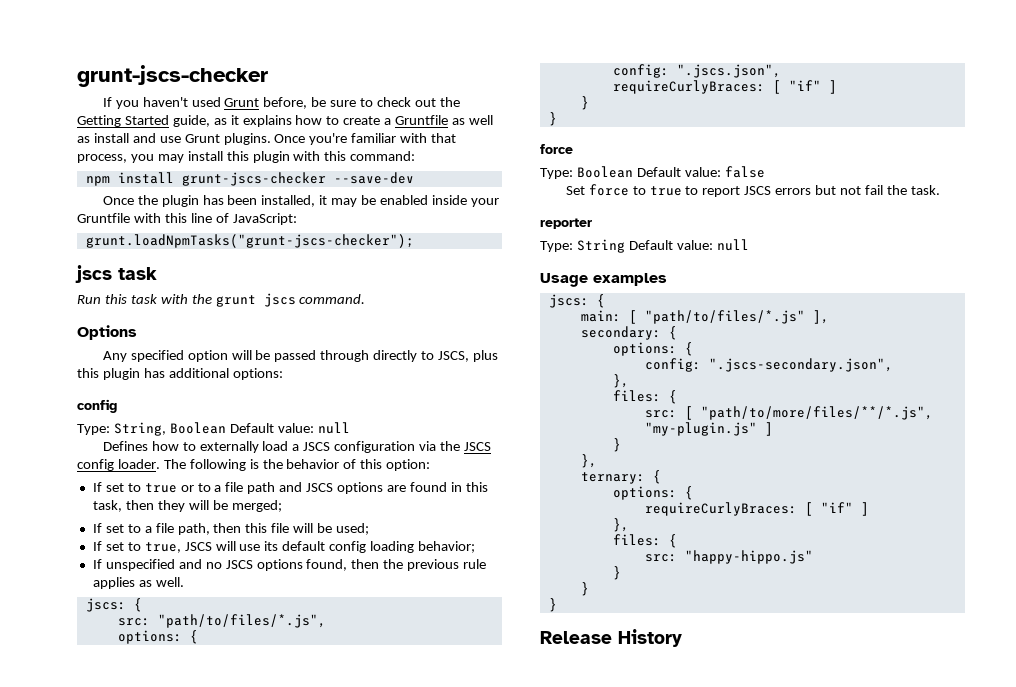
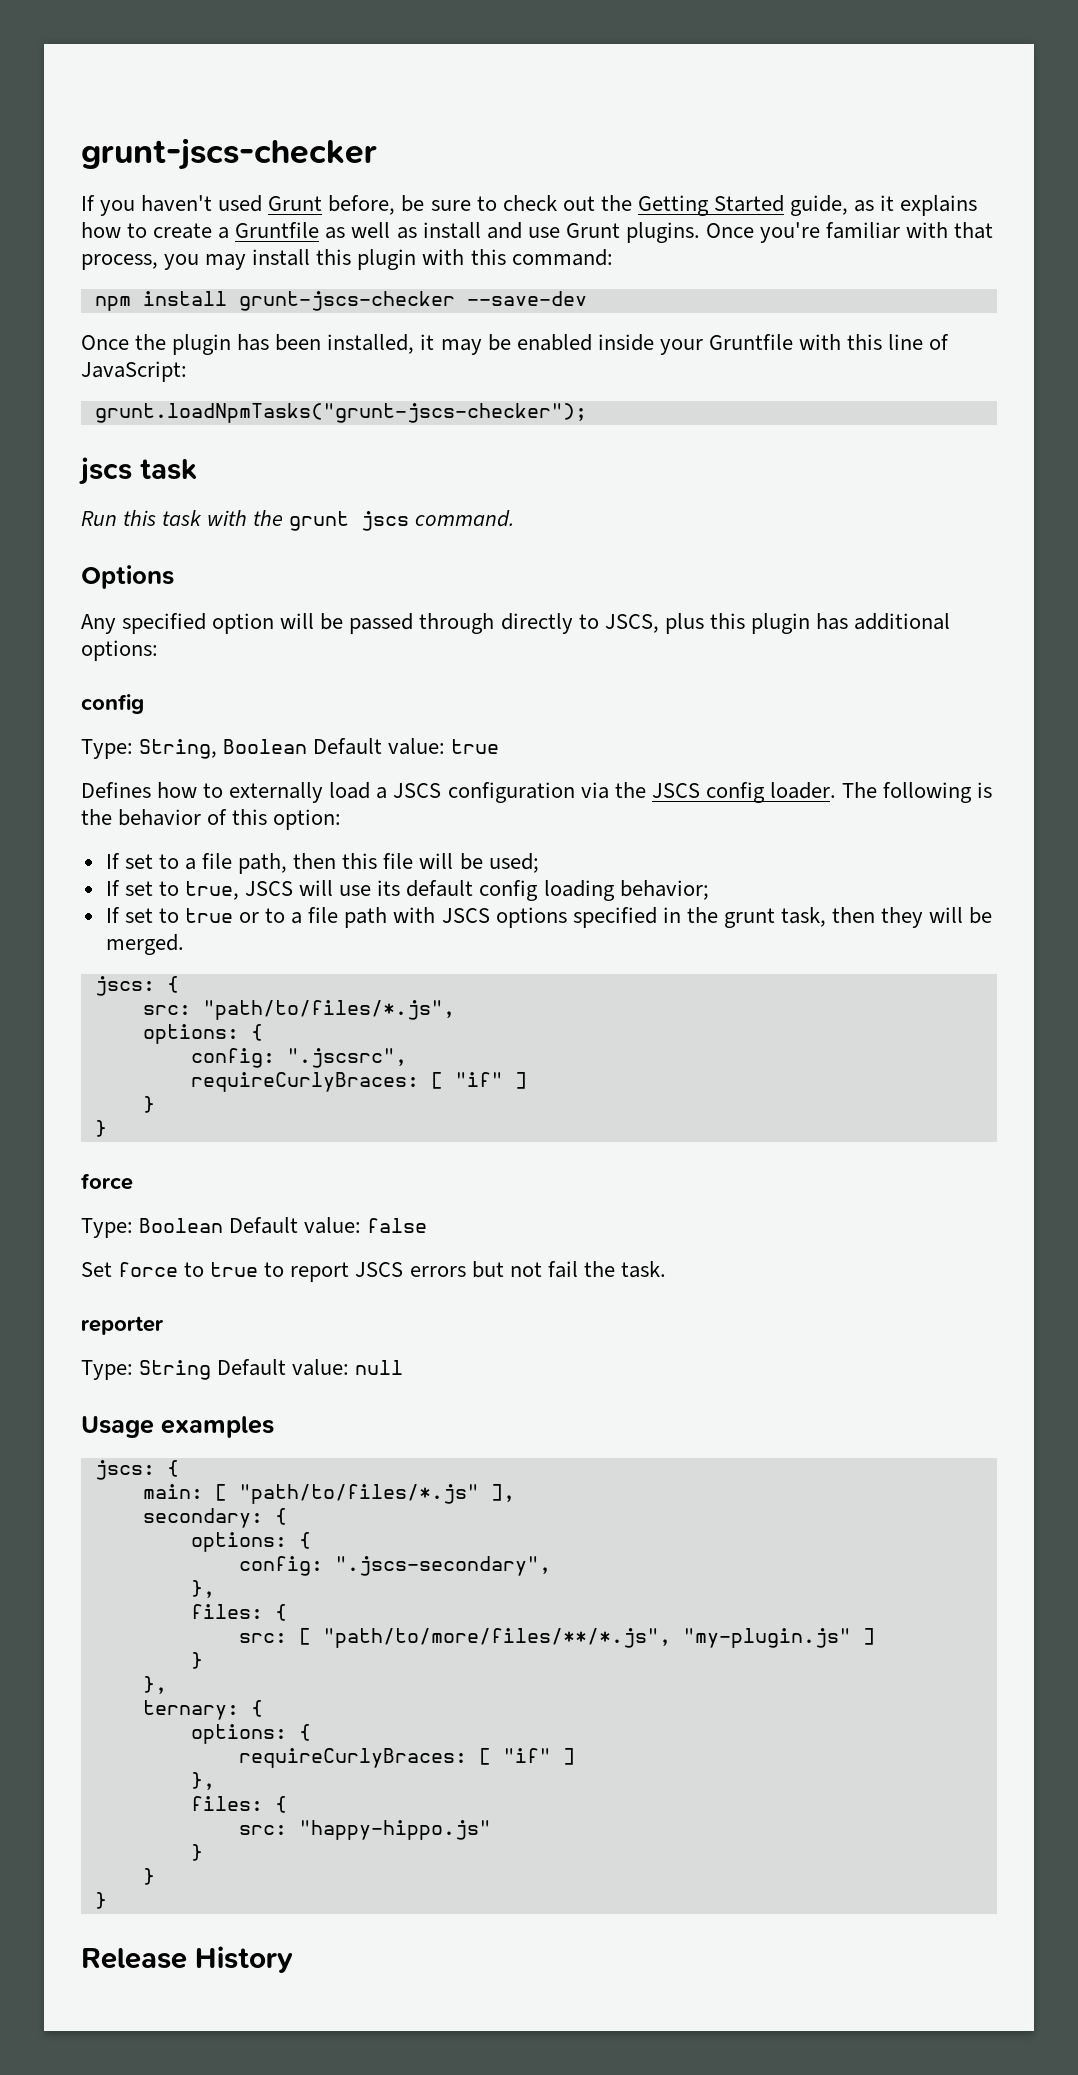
- Type: String, Boolean Default value: null
+ Type: String, Boolean Default value: true
- If set to true or to a file path and JSCS options are found in this task, then they will be merged;
- If unspecified and no JSCS options found, then the previous rule applies as well.
+ If set to true or to a file path with JSCS options specified in the grunt task, then they will be merged.
- config: ".jscs.json",
+ config: ".jscsrc",
- config: ".jscs-secondary.json",
+ config: ".jscs-secondary",

